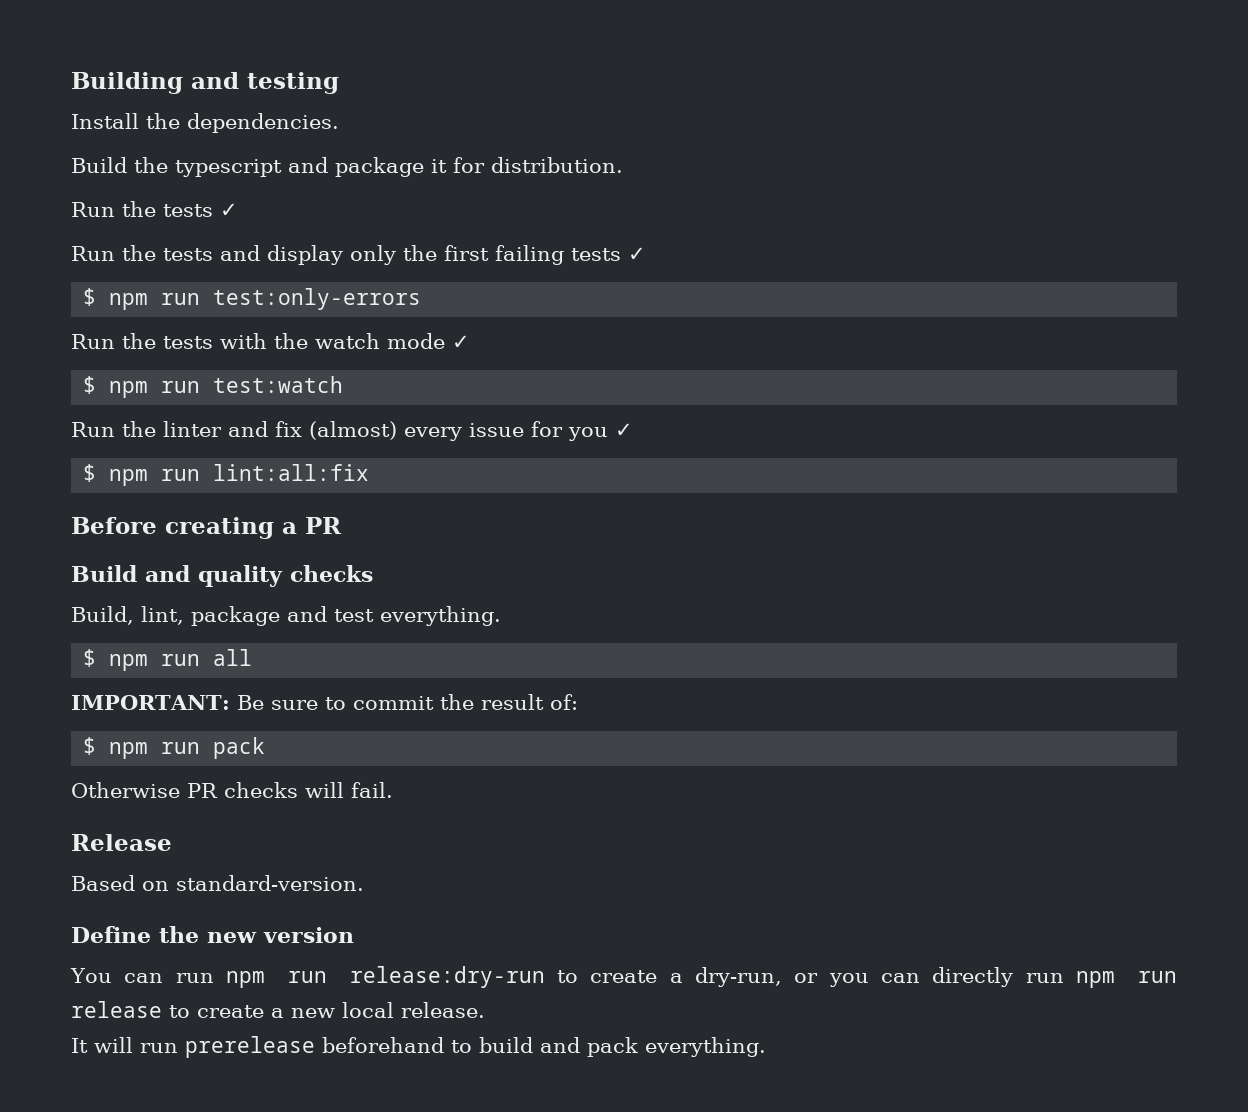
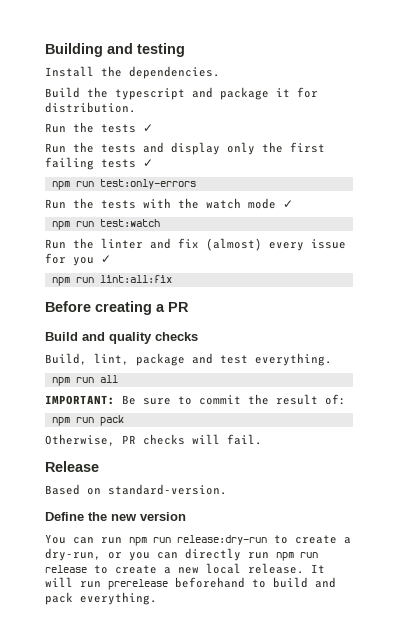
- $ npm run test:only-errors
+ npm run test:only-errors
- $ npm run test:watch
+ npm run test:watch
- $ npm run lint:all:fix
+ npm run lint:all:fix
- $ npm run all
+ npm run all
- $ npm run pack
+ npm run pack
- Otherwise PR checks will fail.
+ Otherwise, PR checks will fail.
- You can run npm run release:dry-run to create a dry-run, or you can directly run npm run release to create a new local release.
- It will run prerelease beforehand to build and pack everything.
+ You can run npm run release:dry-run to create a dry-run, or you can directly run npm run release to create a new local release. It will run prerelease beforehand to build and pack everything.

